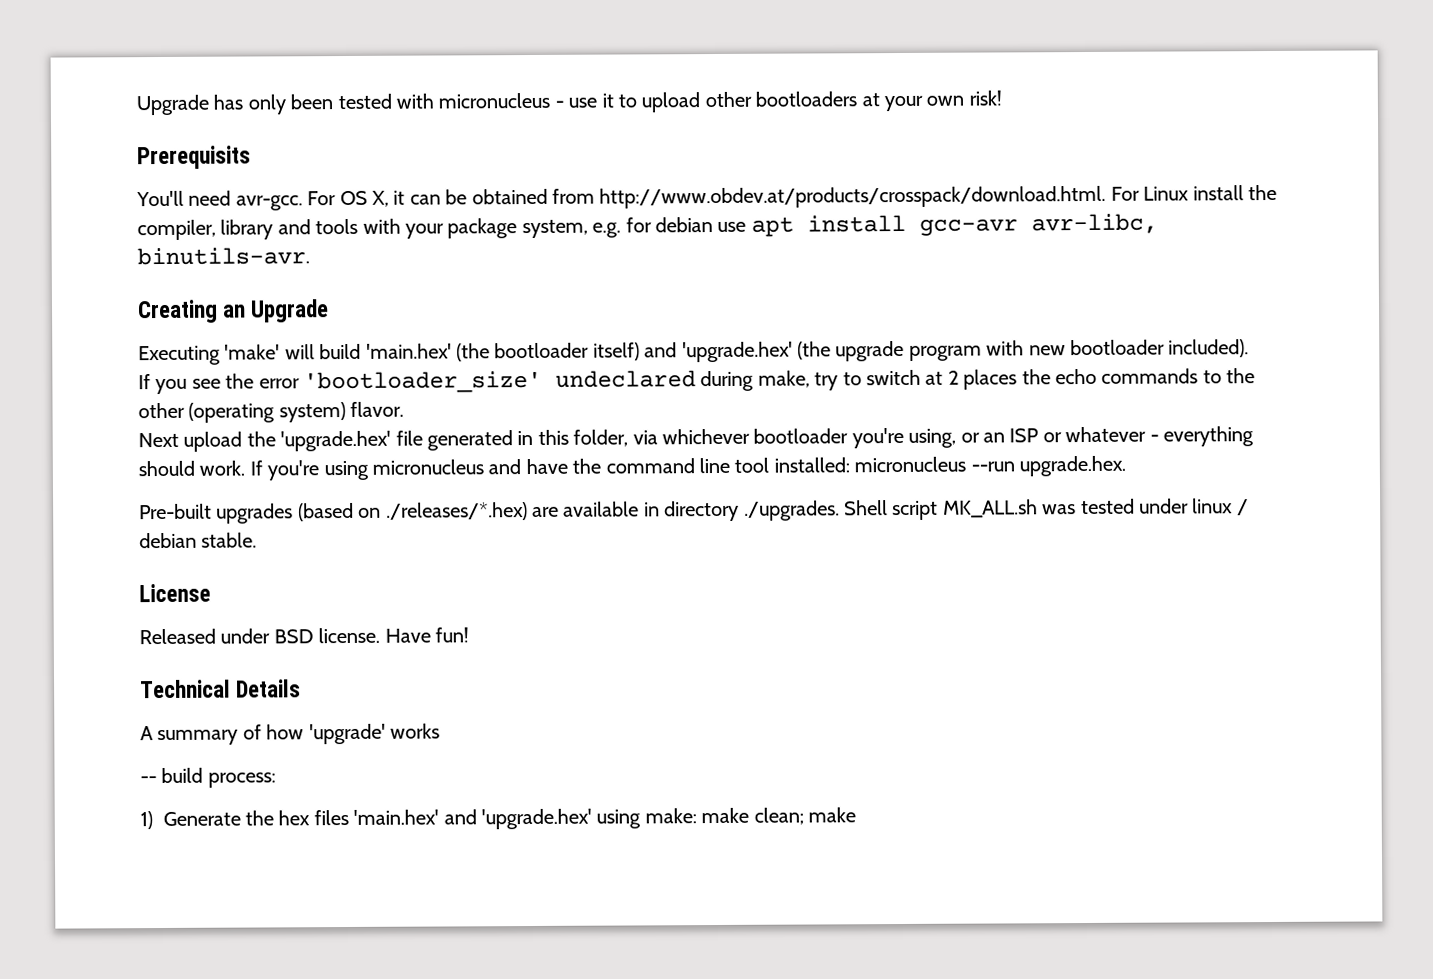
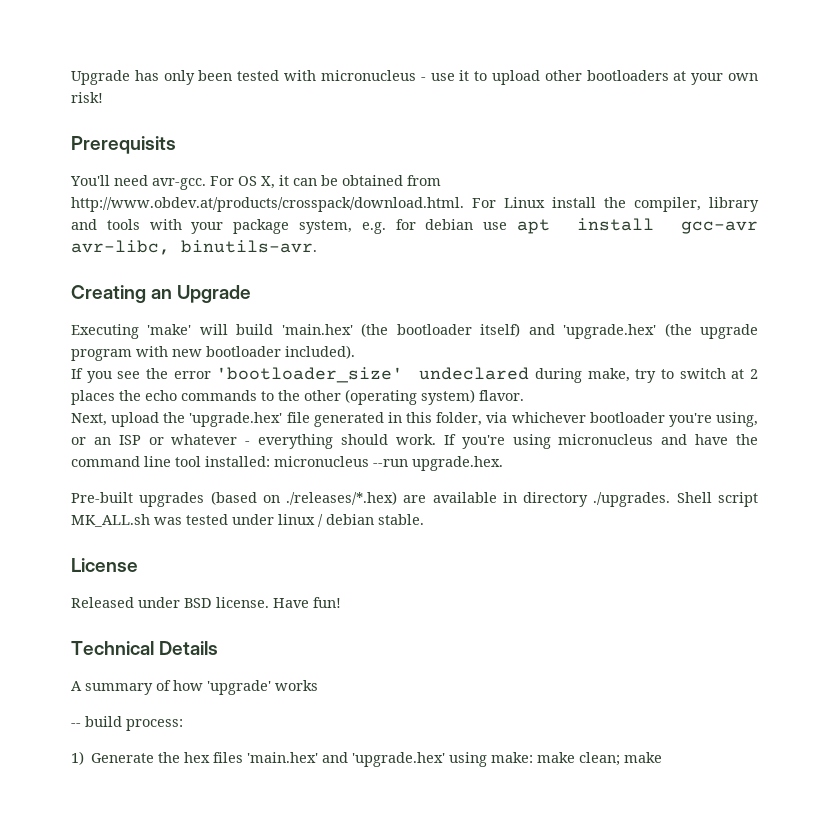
- Next upload the 'upgrade.hex' file generated in this folder, via whichever bootloader you're using, or an ISP or whatever - everything should work.
+ Next, upload the 'upgrade.hex' file generated in this folder, via whichever bootloader you're using, or an ISP or whatever - everything should work.

